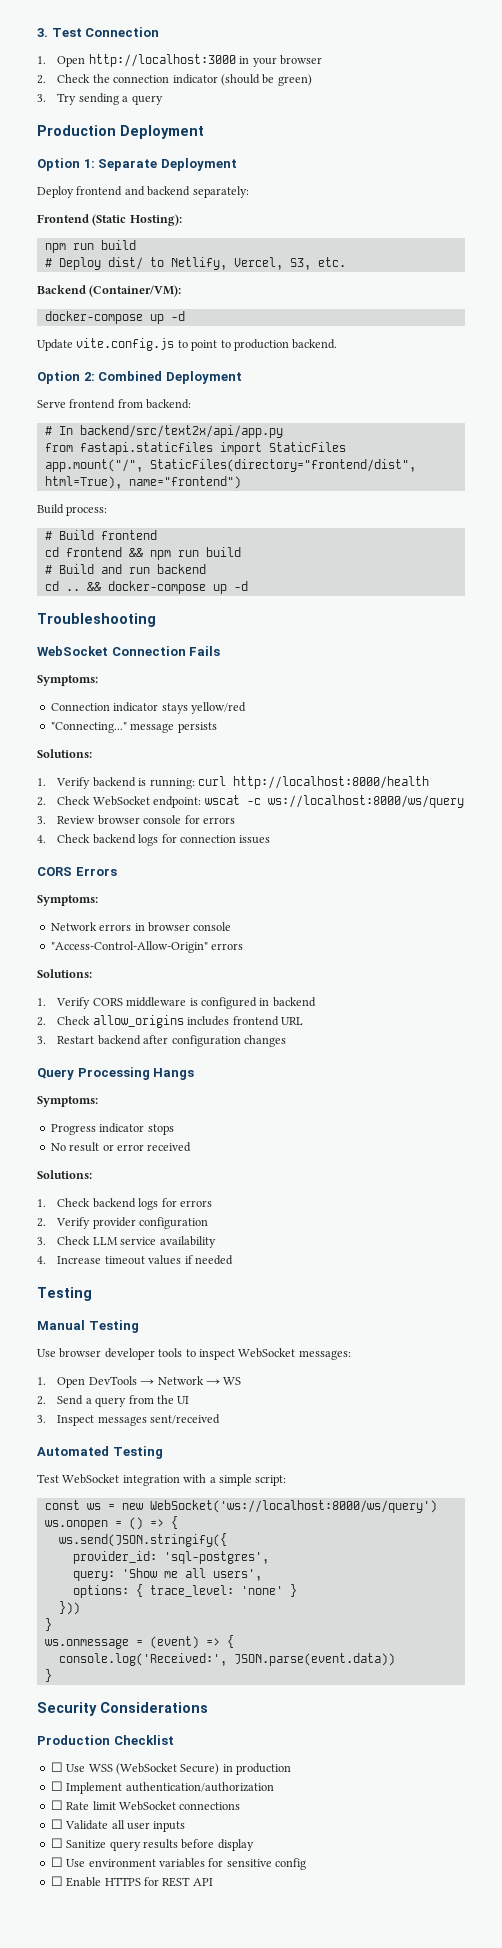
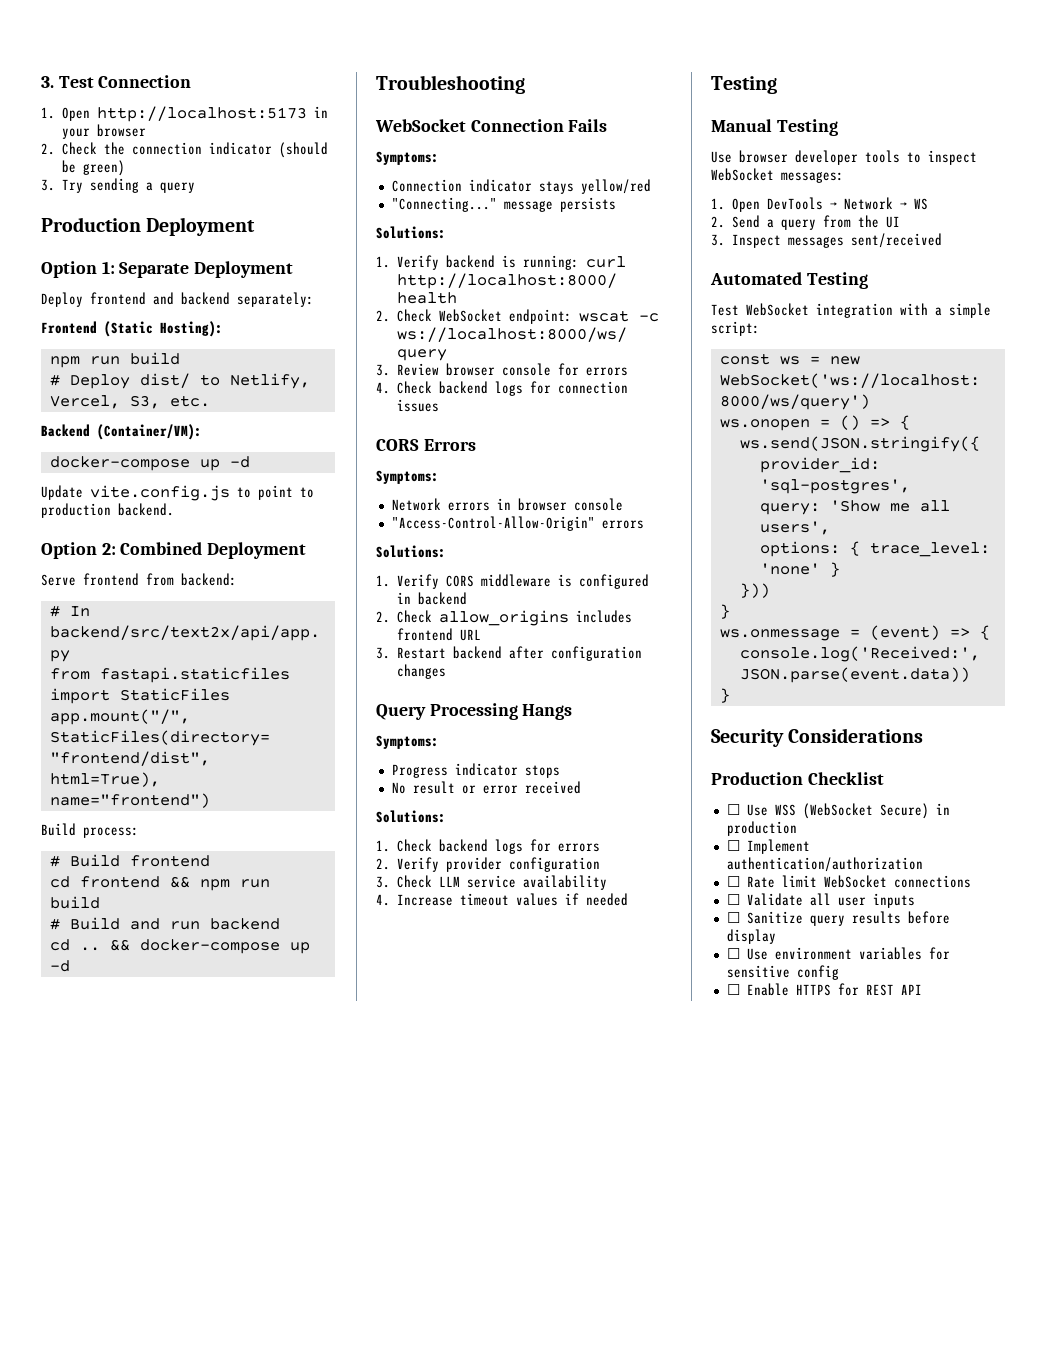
- 1. Open http://localhost:3000 in your browser
+ 1. Open http://localhost:5173 in your browser

